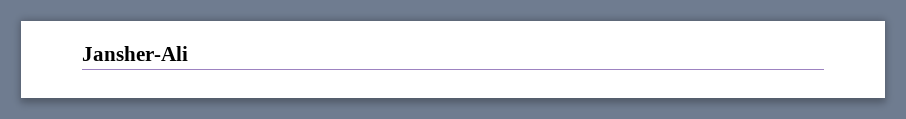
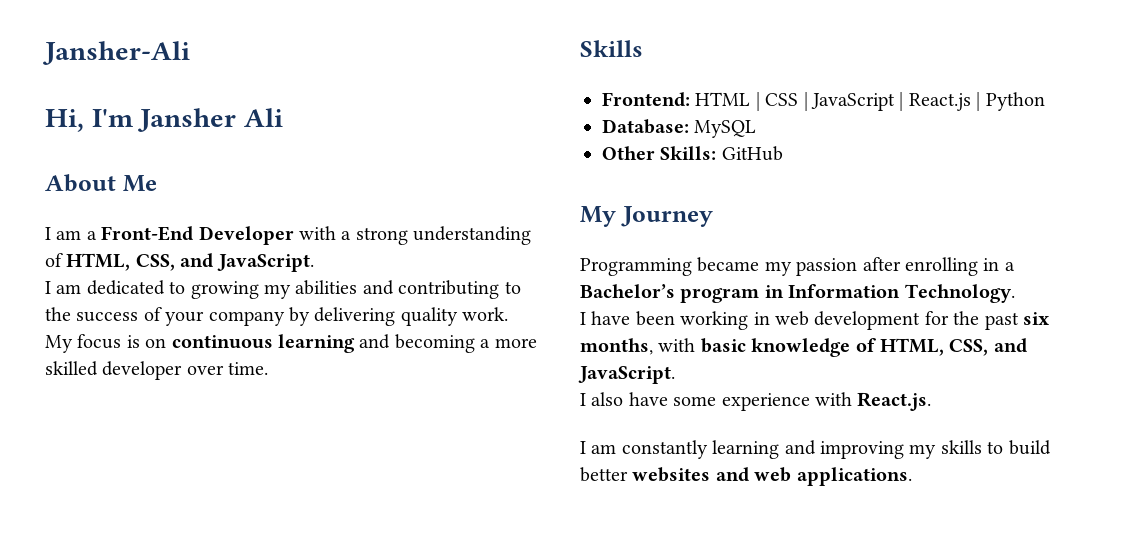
+ Hi, I'm Jansher Ali
+ About Me
+ I am a Front-End Developer with a strong understanding of HTML, CSS, and JavaScript.
+ I am dedicated to growing my abilities and contributing to the success of your company by delivering quality work.
+ My focus is on continuous learning and becoming a more skilled developer over time.
+ Skills
+ Frontend: HTML | CSS | JavaScript | React.js | Python
+ Database: MySQL
+ Other Skills: GitHub
+ My Journey
+ Programming became my passion after enrolling in a Bachelor’s program in Information Technology.
+ I have been working in web development for the past six months, with basic knowledge of HTML, CSS, and JavaScript.
+ I also have some experience with React.js.
+ I am constantly learning and improving my skills to build better websites and web applications.

